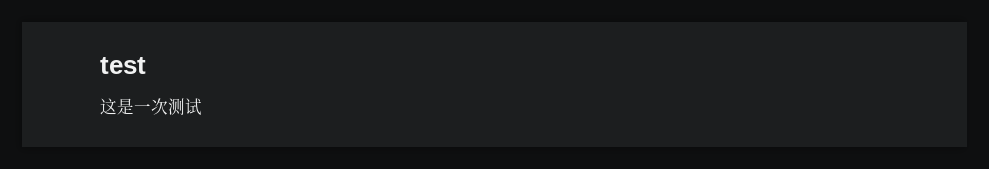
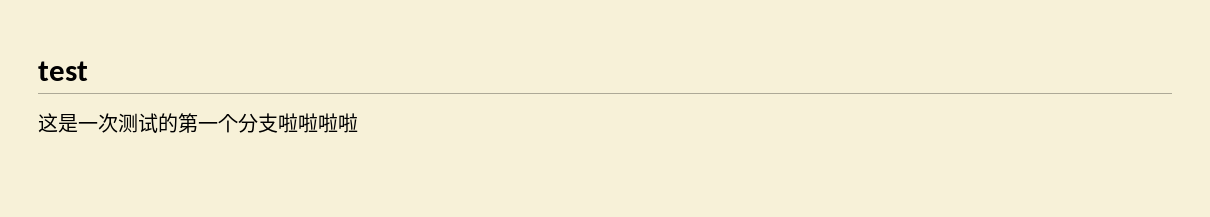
- 这是一次测试
+ 这是一次测试的第一个分支啦啦啦啦

